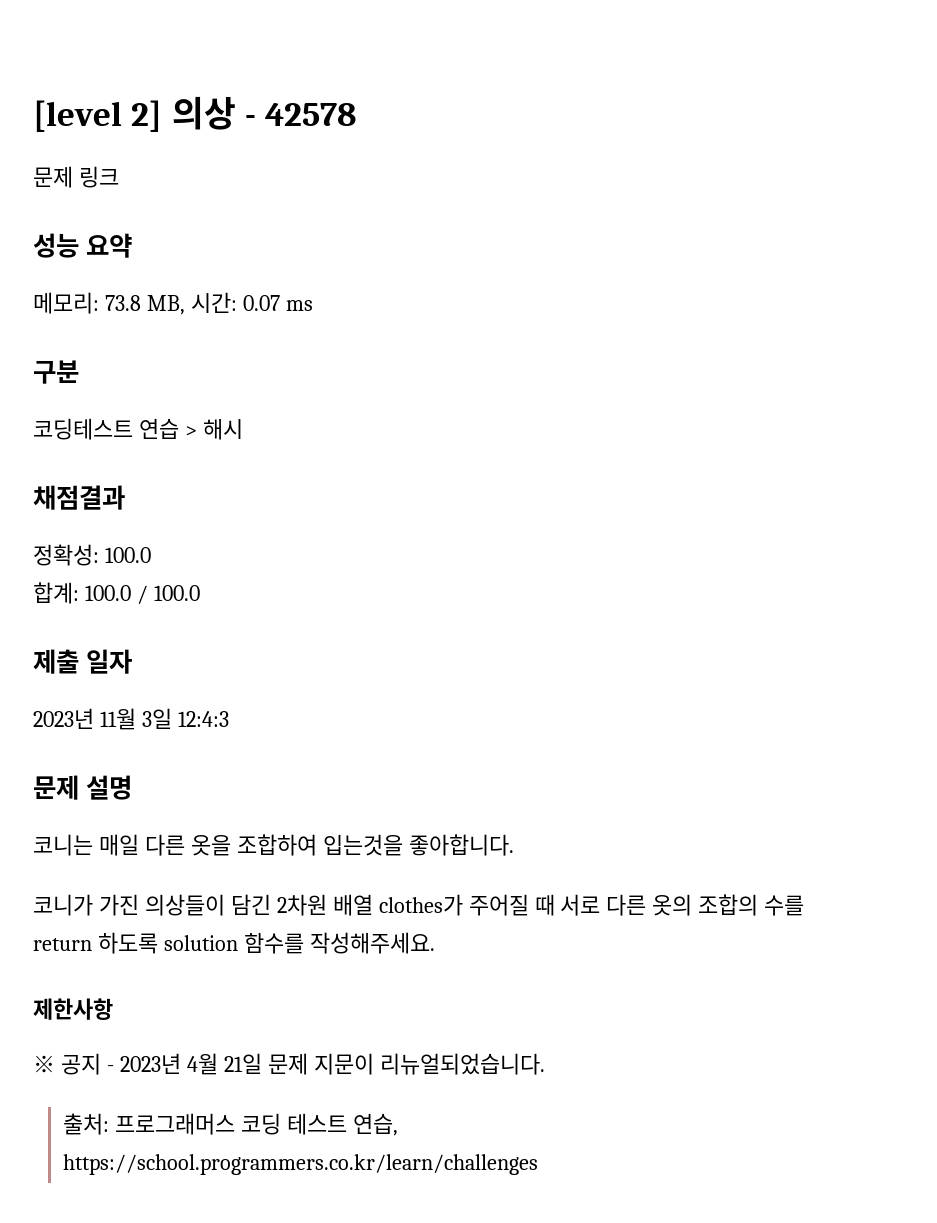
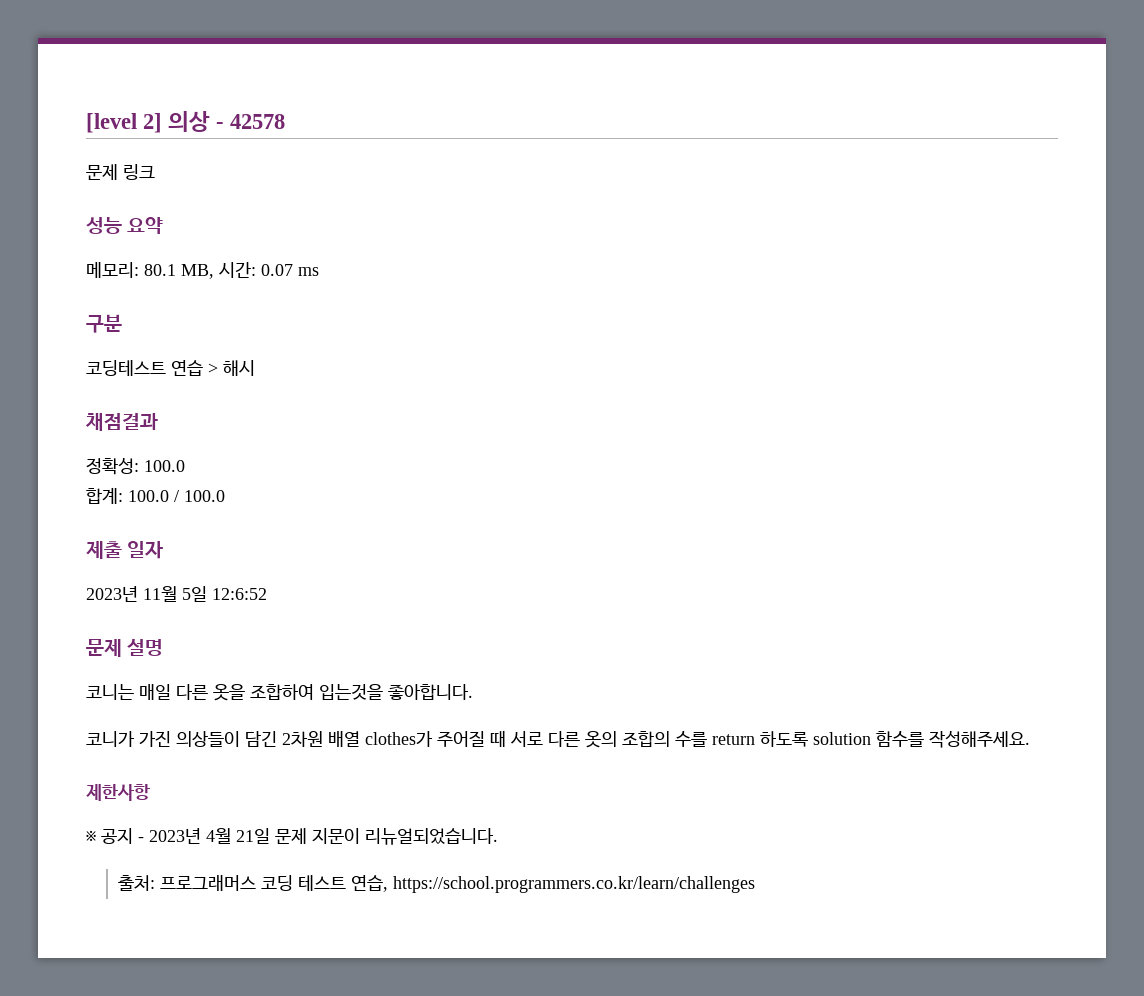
- 메모리: 73.8 MB, 시간: 0.07 ms
+ 메모리: 80.1 MB, 시간: 0.07 ms
- 2023년 11월 3일 12:4:3
+ 2023년 11월 5일 12:6:52

